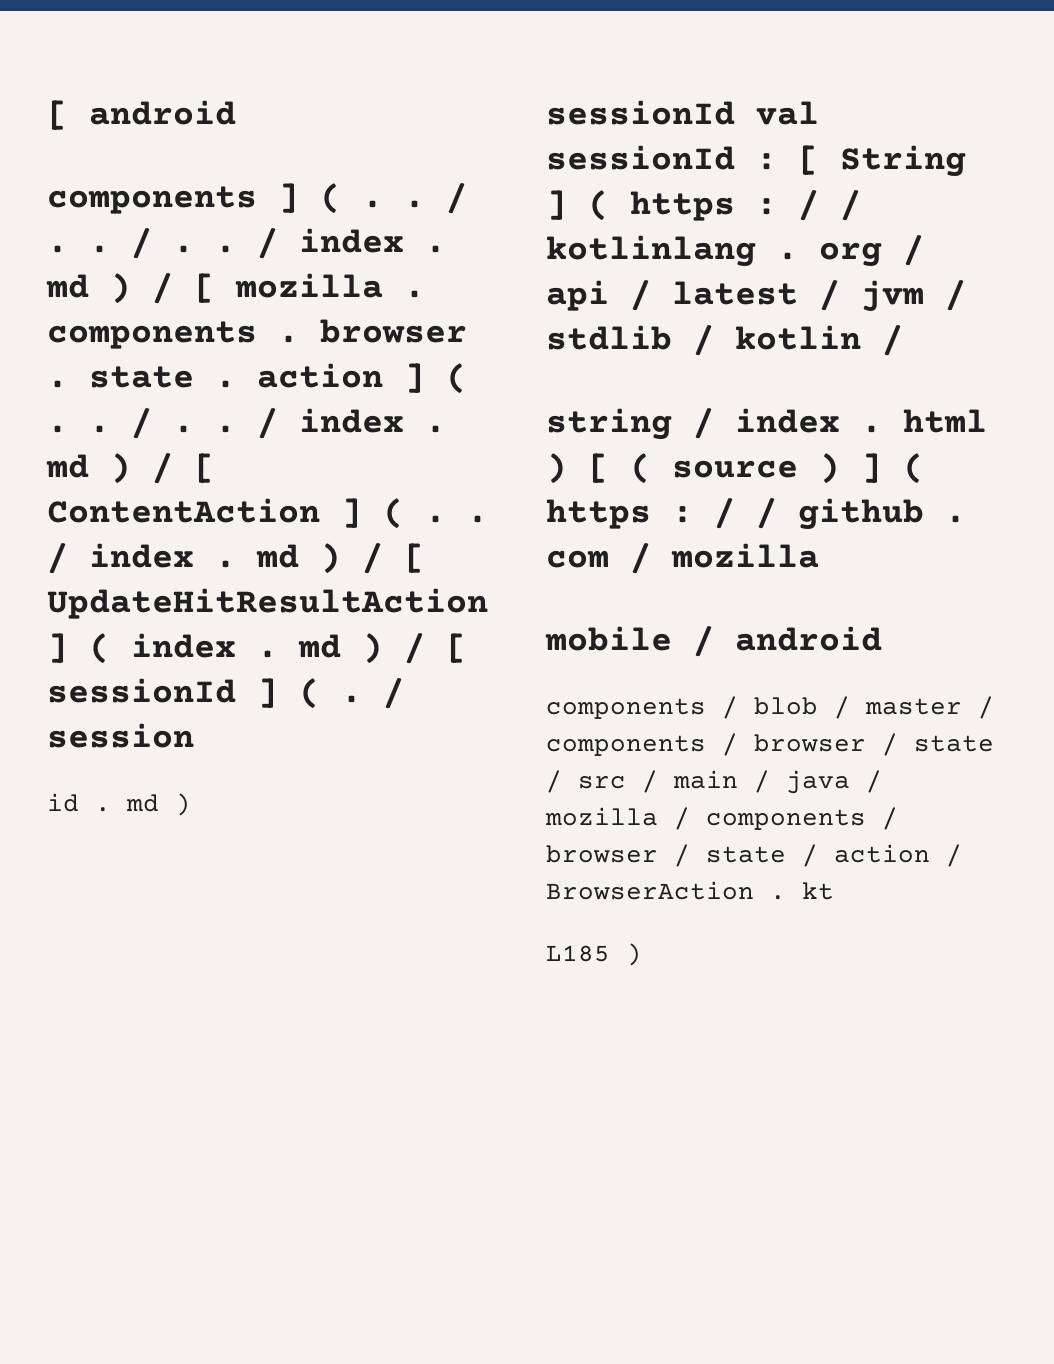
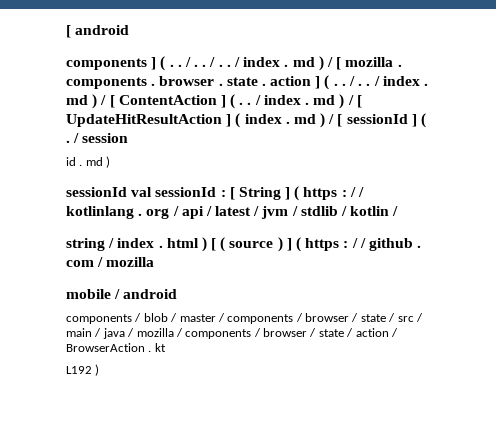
- L185 )
+ L192 )

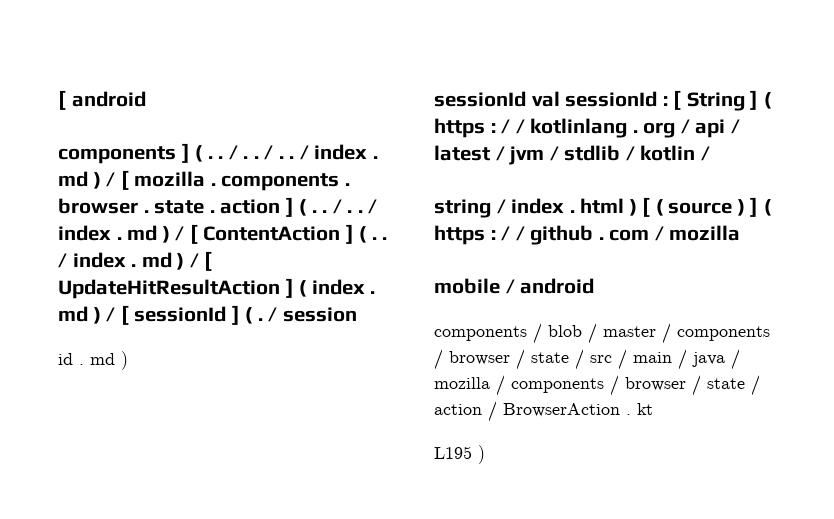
- L192 )
+ L195 )

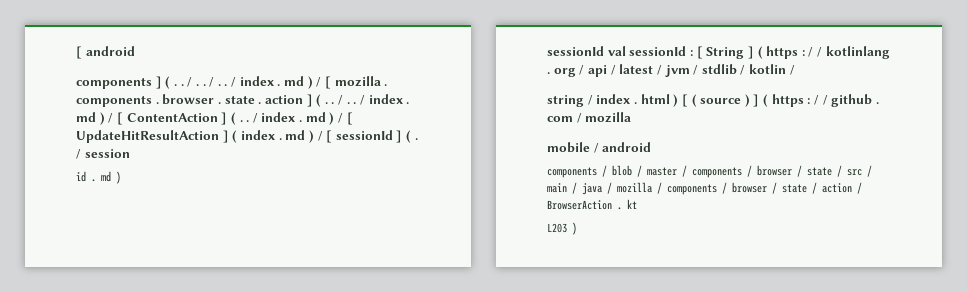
- L195 )
+ L203 )

